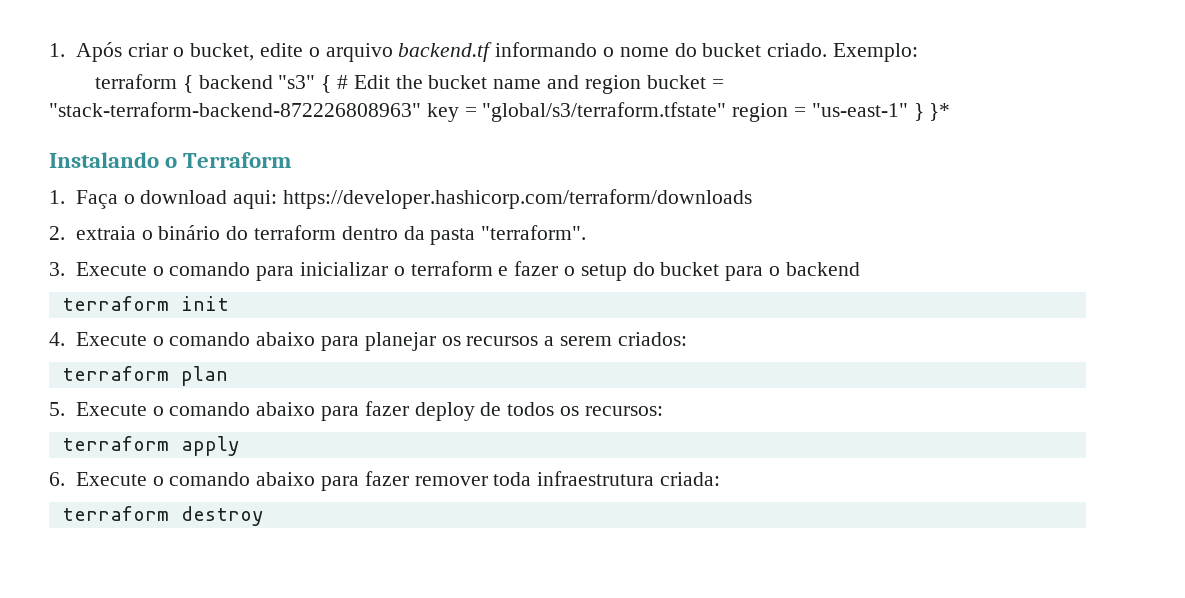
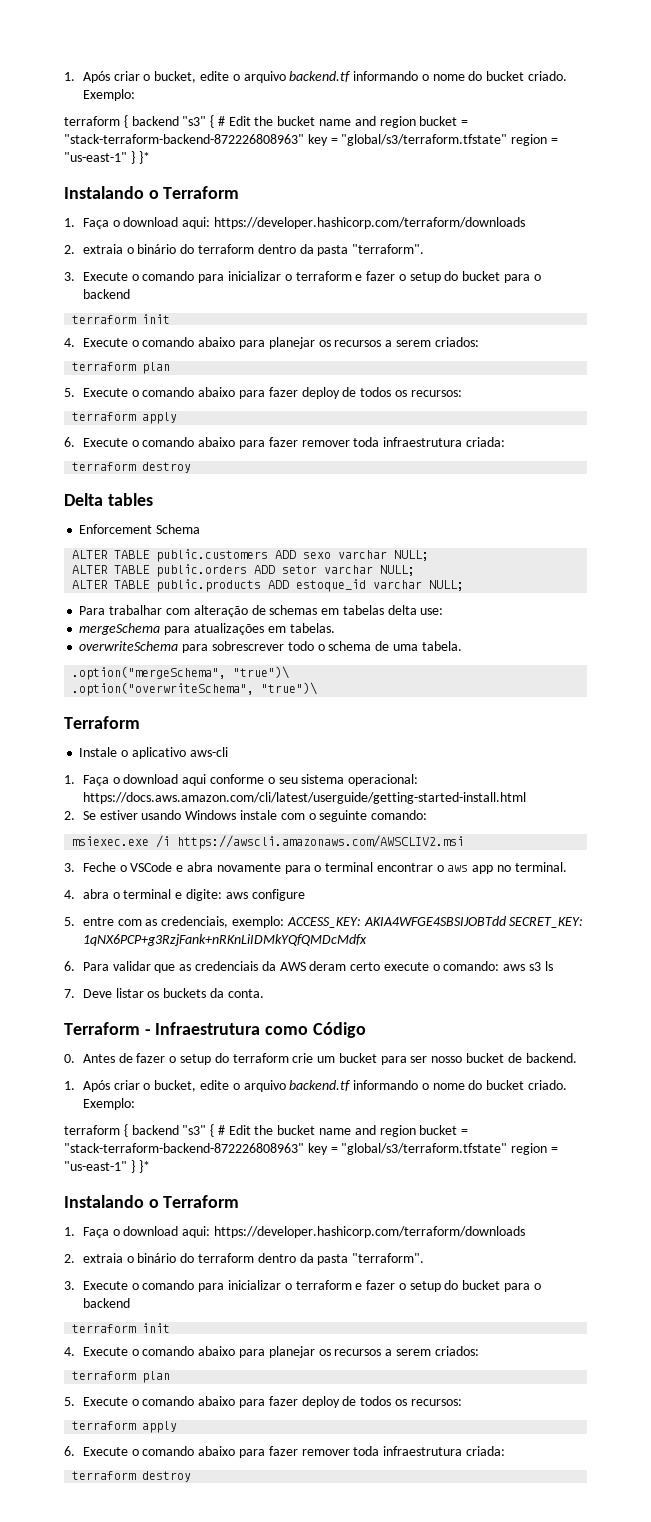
+ Delta tables
+ Enforcement Schema
+ ALTER TABLE public.customers ADD sexo varchar NULL;
+ ALTER TABLE public.orders ADD setor varchar NULL;
+ ALTER TABLE public.products ADD estoque_id varchar NULL;
+ Para trabalhar com alteração de schemas em tabelas delta use:
+ mergeSchema para atualizações em tabelas.
+ overwriteSchema para sobrescrever todo o schema de uma tabela.
+ .option("mergeSchema", "true")\
+ .option("overwriteSchema", "true")\
+ Terraform
+ Instale o aplicativo aws-cli
+ 1. Faça o download aqui conforme o seu sistema operacional: https://docs.aws.amazon.com/cli/latest/userguide/getting-started-install.html
+ 2. Se estiver usando Windows instale com o seguinte comando:
+ msiexec.exe /i https://awscli.amazonaws.com/AWSCLIV2.msi
+ 3. Feche o VSCode e abra novamente para o terminal encontrar o aws app no terminal.
+ 4. abra o terminal e digite: aws configure
+ 5. entre com as credenciais, exemplo: ACCESS_KEY: AKIA4WFGE4SBSIJOBTdd SECRET_KEY: 1qNX6PCP+g3RzjFank+nRKnLiIDMkYQfQMDcMdfx
+ 6. Para validar que as credenciais da AWS deram certo execute o comando: aws s3 ls
+ 7. Deve listar os buckets da conta.
+ Terraform - Infraestrutura como Código
+ 0. Antes de fazer o setup do terraform crie um bucket para ser nosso bucket de backend.
+ 1. Após criar o bucket, edite o arquivo backend.tf informando o nome do bucket criado. Exemplo:
+ terraform { backend "s3" { # Edit the bucket name and region bucket = "stack-terraform-backend-872226808963" key = "global/s3/terraform.tfstate" region = "us-east-1" } }*
+ Instalando o Terraform
+ 1. Faça o download aqui: https://developer.hashicorp.com/terraform/downloads
+ 2. extraia o binário do terraform dentro da pasta "terraform".
+ 3. Execute o comando para inicializar o terraform e fazer o setup do bucket para o backend
+ terraform init
+ 4. Execute o comando abaixo para planejar os recursos a serem criados:
+ terraform plan
+ 5. Execute o comando abaixo para fazer deploy de todos os recursos:
+ terraform apply
+ 6. Execute o comando abaixo para fazer remover toda infraestrutura criada:
+ terraform destroy

